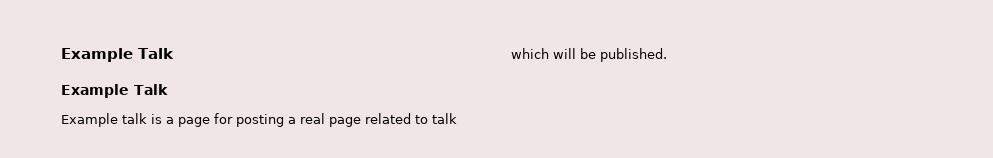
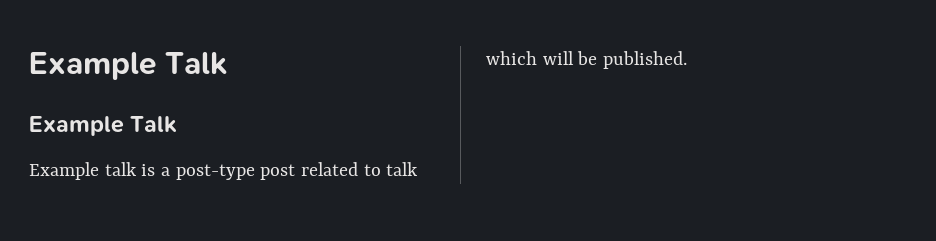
- Example talk is a page for posting a real page related to talk which will be published.
+ Example talk is a post-type post related to talk which will be published.

